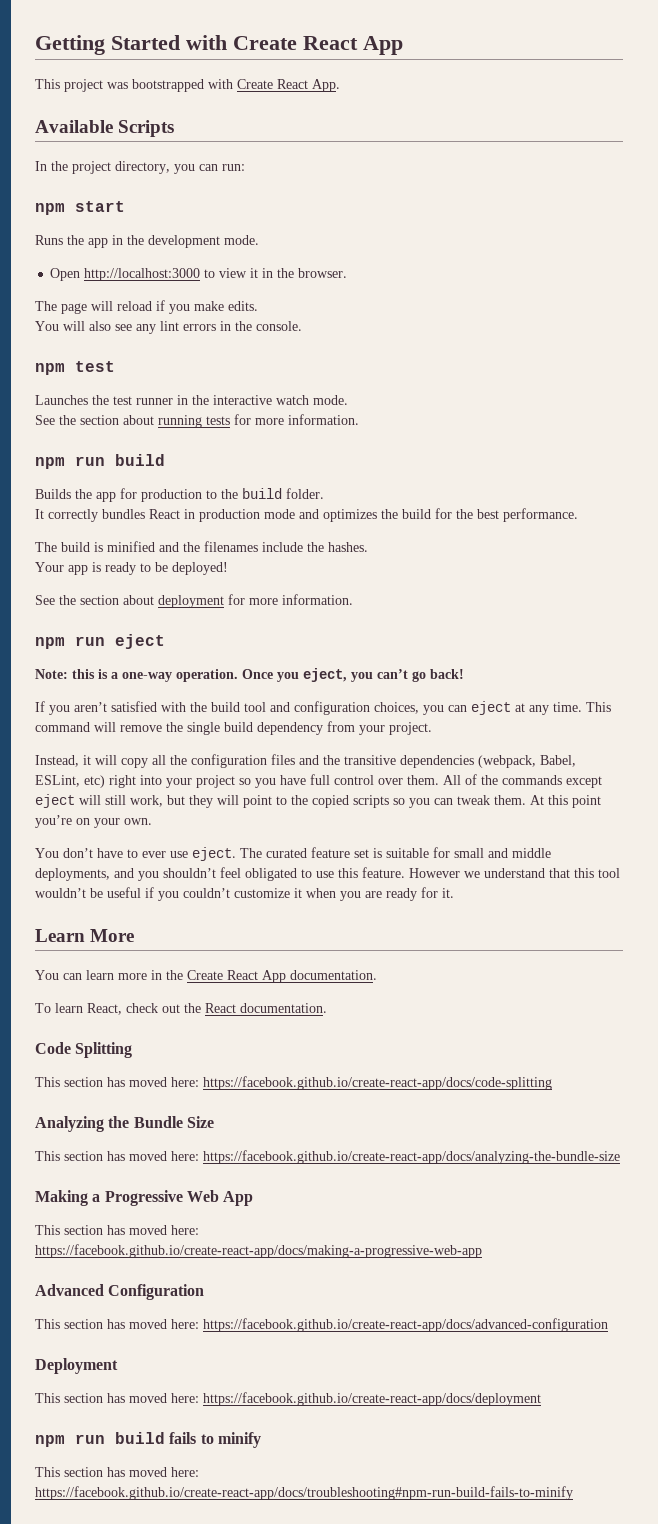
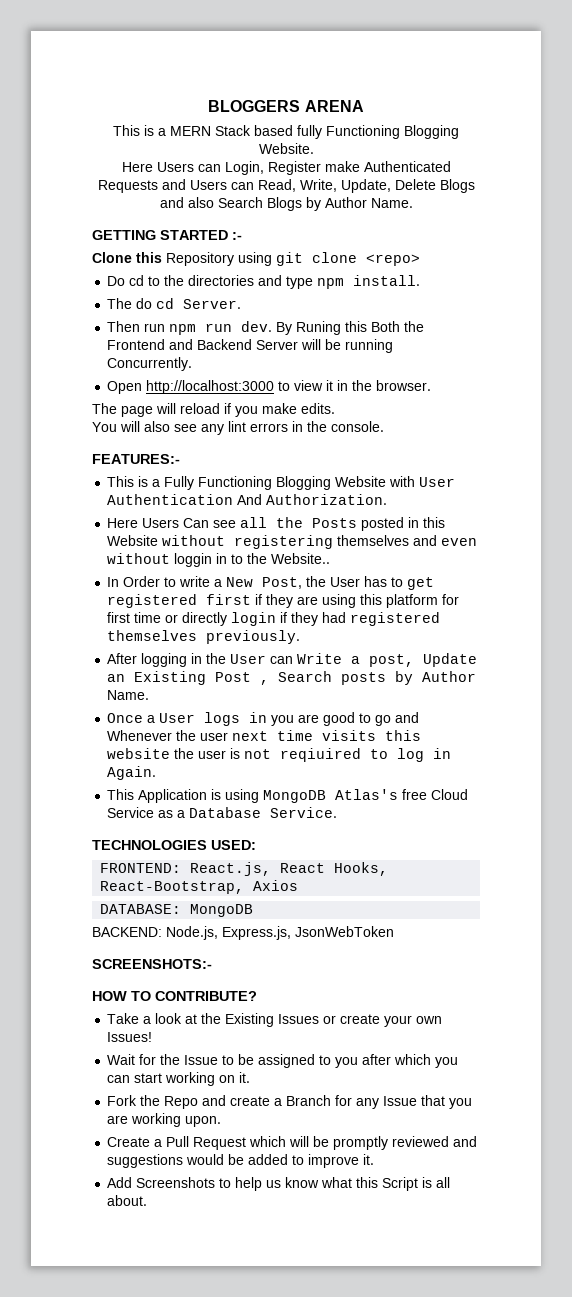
- Getting Started with Create React App
- This project was bootstrapped with Create React App.
- Available Scripts
- In the project directory, you can run:
- npm start
- Runs the app in the development mode.
+ BLOGGERS ARENA
+ This is a MERN Stack based fully Functioning Blogging Website.
+ Here Users can Login, Register make Authenticated Requests and Users can Read, Write, Update, Delete Blogs and also Search Blogs by Author Name.
+ GETTING STARTED :-
+ Clone this Repository using git clone <repo>
+ Do cd to the directories and type npm install.
+ The do cd Server.
+ Then run npm run dev. By Runing this Both the Frontend and Backend Server will be running Concurrently.
- npm test
- Launches the test runner in the interactive watch mode.
- See the section about running tests for more information.
- npm run build
- Builds the app for production to the build folder.
- It correctly bundles React in production mode and optimizes the build for the best performance.
- The build is minified and the filenames include the hashes.
- Your app is ready to be deployed!
- See the section about deployment for more information.
- npm run eject
- Note: this is a one-way operation. Once you eject, you can’t go back!
- If you aren’t satisfied with the build tool and configuration choices, you can eject at any time. This command will remove the single build dependency from your project.
- Instead, it will copy all the configuration files and the transitive dependencies (webpack, Babel, ESLint, etc) right into your project so you have full control over them. All of the commands except eject will still work, but they will point to the copied scripts so you can tweak them. At this point you’re on your own.
- You don’t have to ever use eject. The curated feature set is suitable for small and middle deployments, and you shouldn’t feel obligated to use this feature. However we understand that this tool wouldn’t be useful if you couldn’t customize it when you are ready for it.
- Learn More
- You can learn more in the Create React App documentation.
- To learn React, check out the React documentation.
- Code Splitting
- This section has moved here: https://facebook.github.io/create-react-app/docs/code-splitting
- Analyzing the Bundle Size
- This section has moved here: https://facebook.github.io/create-react-app/docs/analyzing-the-bundle-size
- Making a Progressive Web App
- This section has moved here: https://facebook.github.io/create-react-app/docs/making-a-progressive-web-app
- Advanced Configuration
- This section has moved here: https://facebook.github.io/create-react-app/docs/advanced-configuration
- Deployment
- This section has moved here: https://facebook.github.io/create-react-app/docs/deployment
- npm run build fails to minify
- This section has moved here: https://facebook.github.io/create-react-app/docs/troubleshooting#npm-run-build-fails-to-minify
+ FEATURES:-
+ This is a Fully Functioning Blogging Website with User Authentication And Authorization.
+ Here Users Can see all the Posts posted in this Website without registering themselves and even without loggin in to the Website..
+ In Order to write a New Post, the User has to get registered first if they are using this platform for first time or directly login if they had registered themselves previously.
+ After logging in the User can Write a post, Update an Existing Post , Search posts by Author Name.
+ Once a User logs in you are good to go and Whenever the user next time visits this website the user is not reqiuired to log in Again.
+ This Application is using MongoDB Atlas's free Cloud Service as a Database Service.
+ TECHNOLOGIES USED:
+ FRONTEND: React.js, React Hooks, React-Bootstrap, Axios
+ DATABASE: MongoDB
+ BACKEND: Node.js, Express.js, JsonWebToken
+ SCREENSHOTS:-
+ HOW TO CONTRIBUTE?
+ Take a look at the Existing Issues or create your own Issues!
+ Wait for the Issue to be assigned to you after which you can start working on it.
+ Fork the Repo and create a Branch for any Issue that you are working upon.
+ Create a Pull Request which will be promptly reviewed and suggestions would be added to improve it.
+ Add Screenshots to help us know what this Script is all about.

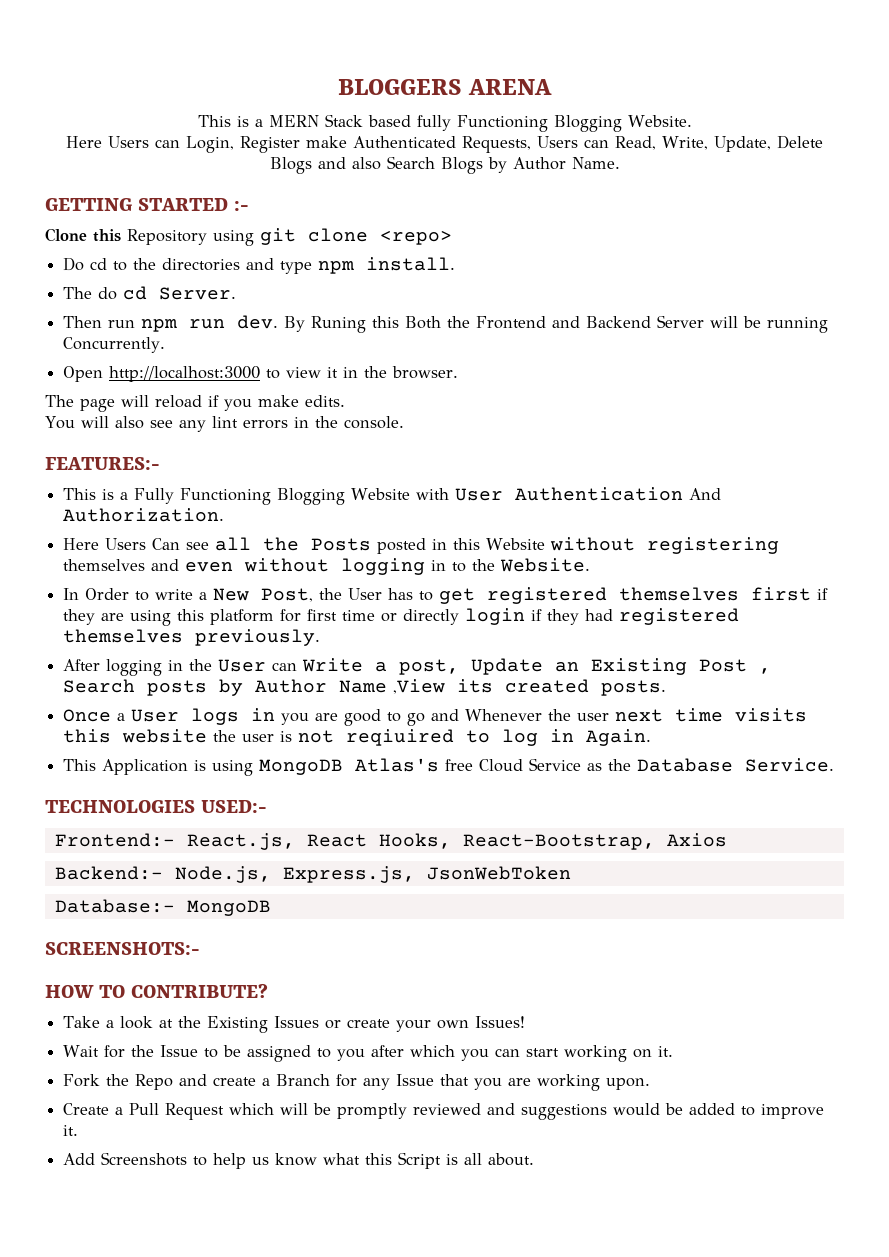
- Here Users can Login, Register make Authenticated Requests and Users can Read, Write, Update, Delete Blogs and also Search Blogs by Author Name.
+ Here Users can Login, Register make Authenticated Requests, Users can Read, Write, Update, Delete Blogs and also Search Blogs by Author Name.
- Here Users Can see all the Posts posted in this Website without registering themselves and even without loggin in to the Website..
+ Here Users Can see all the Posts posted in this Website without registering themselves and even without logging in to the Website.
- In Order to write a New Post, the User has to get registered first if they are using this platform for first time or directly login if they had registered themselves previously.
+ In Order to write a New Post, the User has to get registered themselves first if they are using this platform for first time or directly login if they had registered themselves previously.
- After logging in the User can Write a post, Update an Existing Post , Search posts by Author Name.
+ After logging in the User can Write a post, Update an Existing Post , Search posts by Author Name ,View its created posts.
- This Application is using MongoDB Atlas's free Cloud Service as a Database Service.
+ This Application is using MongoDB Atlas's free Cloud Service as the Database Service.
- TECHNOLOGIES USED:
- FRONTEND: React.js, React Hooks, React-Bootstrap, Axios
+ TECHNOLOGIES USED:-
+ Frontend:- React.js, React Hooks, React-Bootstrap, Axios
- DATABASE: MongoDB
- BACKEND: Node.js, Express.js, JsonWebToken
+ Backend:- Node.js, Express.js, JsonWebToken
+ Database:- MongoDB

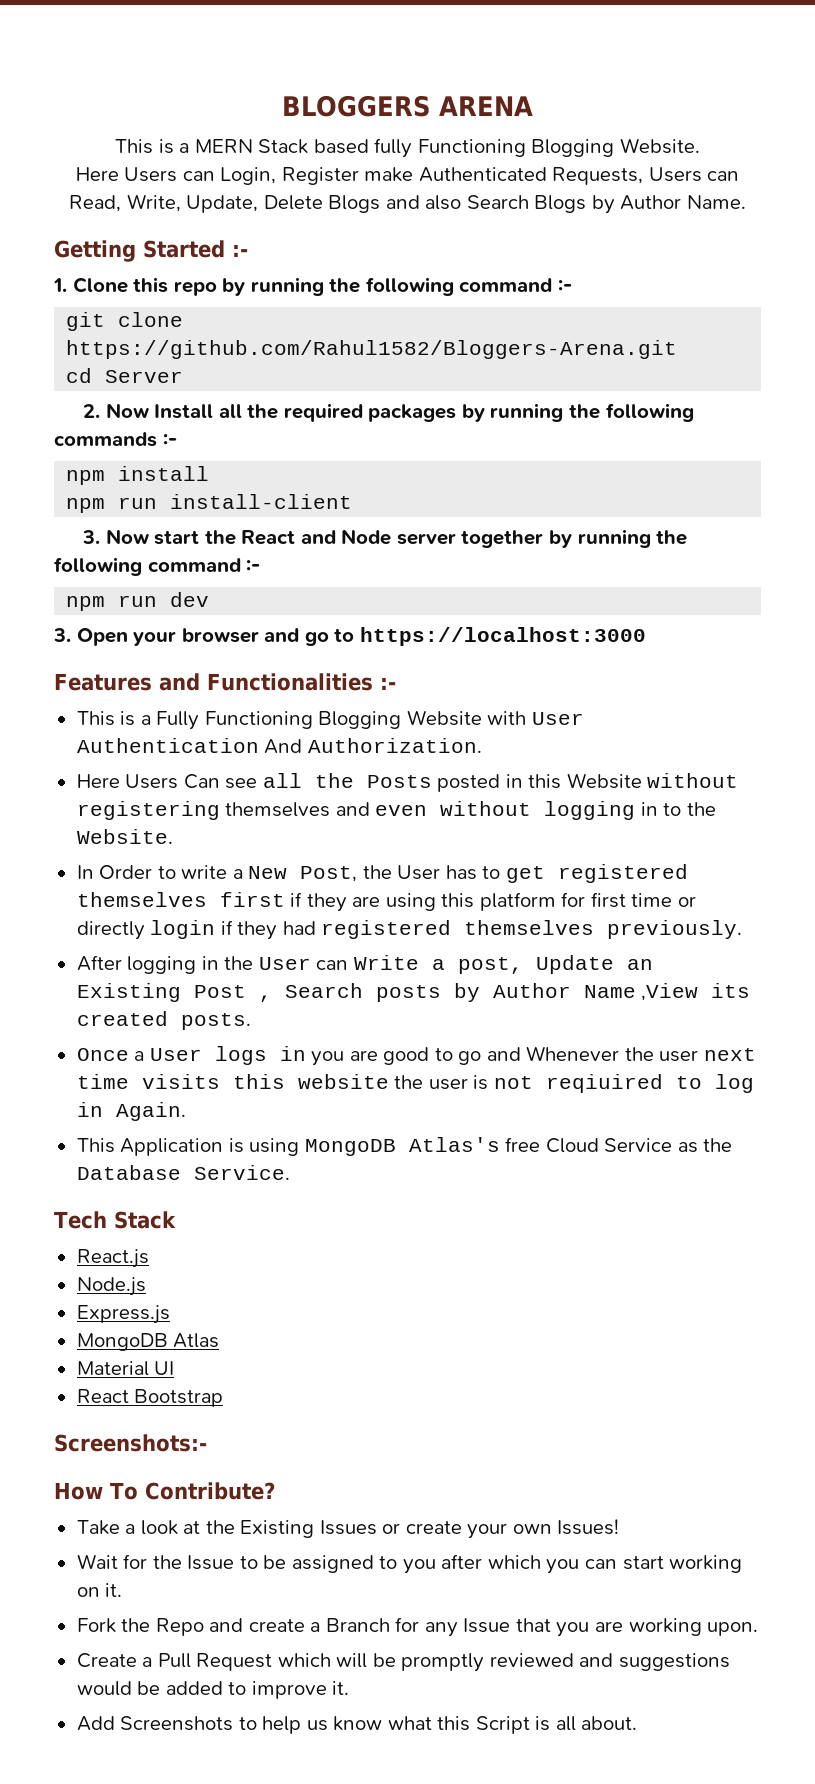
- GETTING STARTED :-
- Clone this Repository using git clone <repo>
- Do cd to the directories and type npm install.
- The do cd Server.
- Then run npm run dev. By Runing this Both the Frontend and Backend Server will be running Concurrently.
- Open http://localhost:3000 to view it in the browser.
- The page will reload if you make edits.
- You will also see any lint errors in the console.
- FEATURES:-
+ Getting Started :-
+ 1. Clone this repo by running the following command :-
+ git clone https://github.com/Rahul1582/Bloggers-Arena.git
+ cd Server
+ 2. Now Install all the required packages by running the following commands :-
+ npm install
+ npm run install-client
+ 3. Now start the React and Node server together by running the following command :-
+ npm run dev
+ 3. Open your browser and go to https://localhost:3000
+ Features and Functionalities :-
- TECHNOLOGIES USED:-
- Frontend:- React.js, React Hooks, React-Bootstrap, Axios
- Backend:- Node.js, Express.js, JsonWebToken
- Database:- MongoDB
- SCREENSHOTS:-
- HOW TO CONTRIBUTE?
+ Tech Stack
+ React.js
+ Node.js
+ Express.js
+ MongoDB Atlas
+ Material UI
+ React Bootstrap
+ Screenshots:-
+ How To Contribute?

